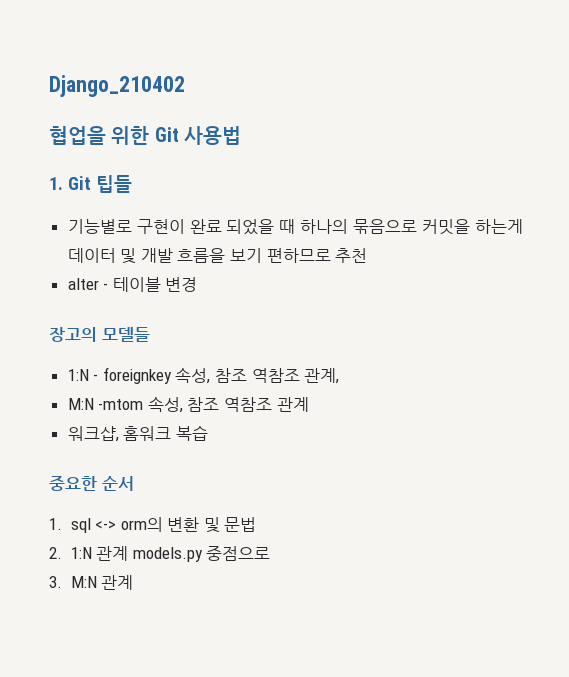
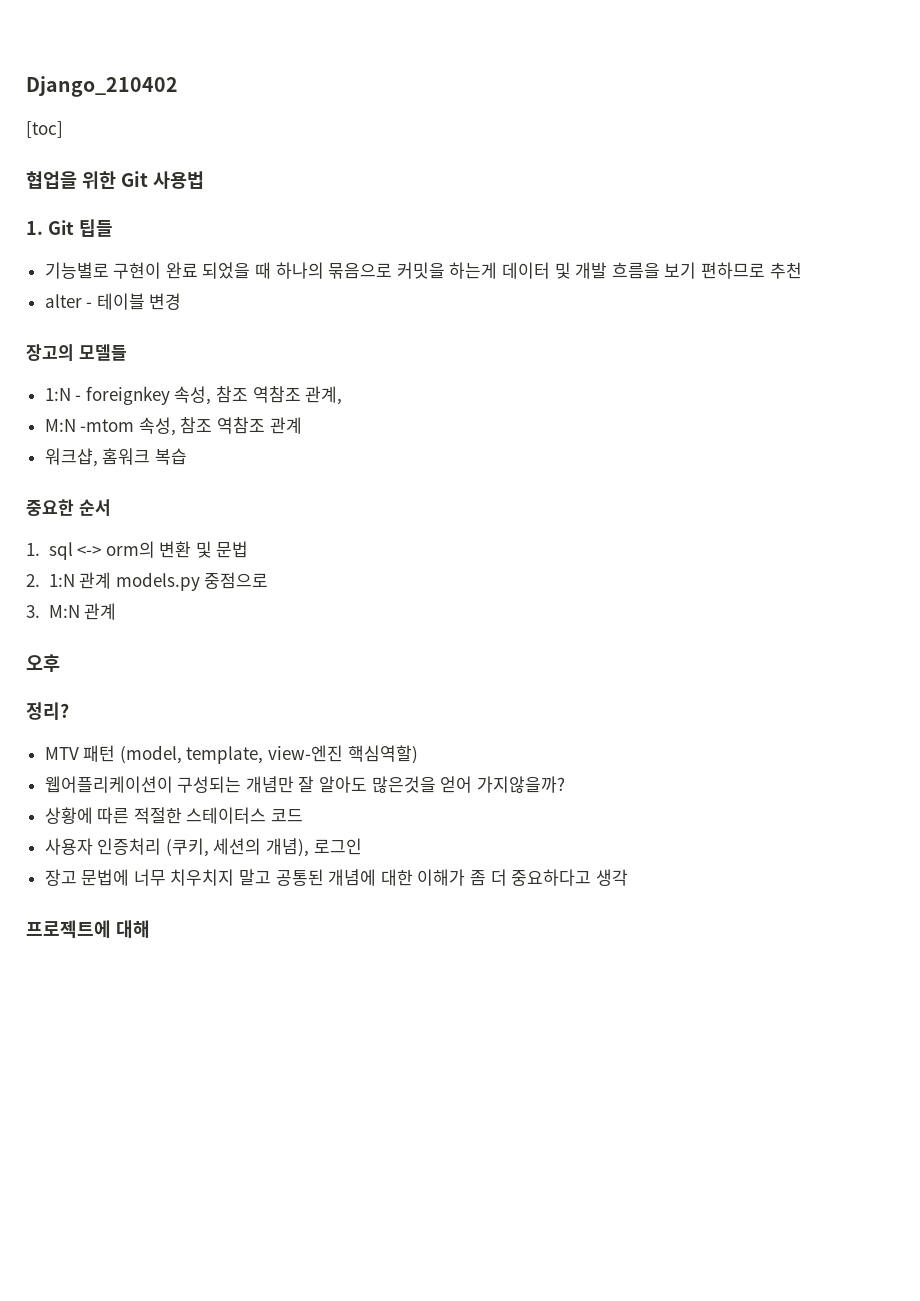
+ [toc]
+ 오후
+ 정리?
+ MTV 패턴 (model, template, view-엔진 핵심역할)
+ 웹어플리케이션이 구성되는 개념만 잘 알아도 많은것을 얻어 가지않을까?
+ 상황에 따른 적절한 스테이터스 코드
+ 사용자 인증처리 (쿠키, 세션의 개념), 로그인
+ 장고 문법에 너무 치우치지 말고 공통된 개념에 대한 이해가 좀 더 중요하다고 생각
+ 프로젝트에 대해

